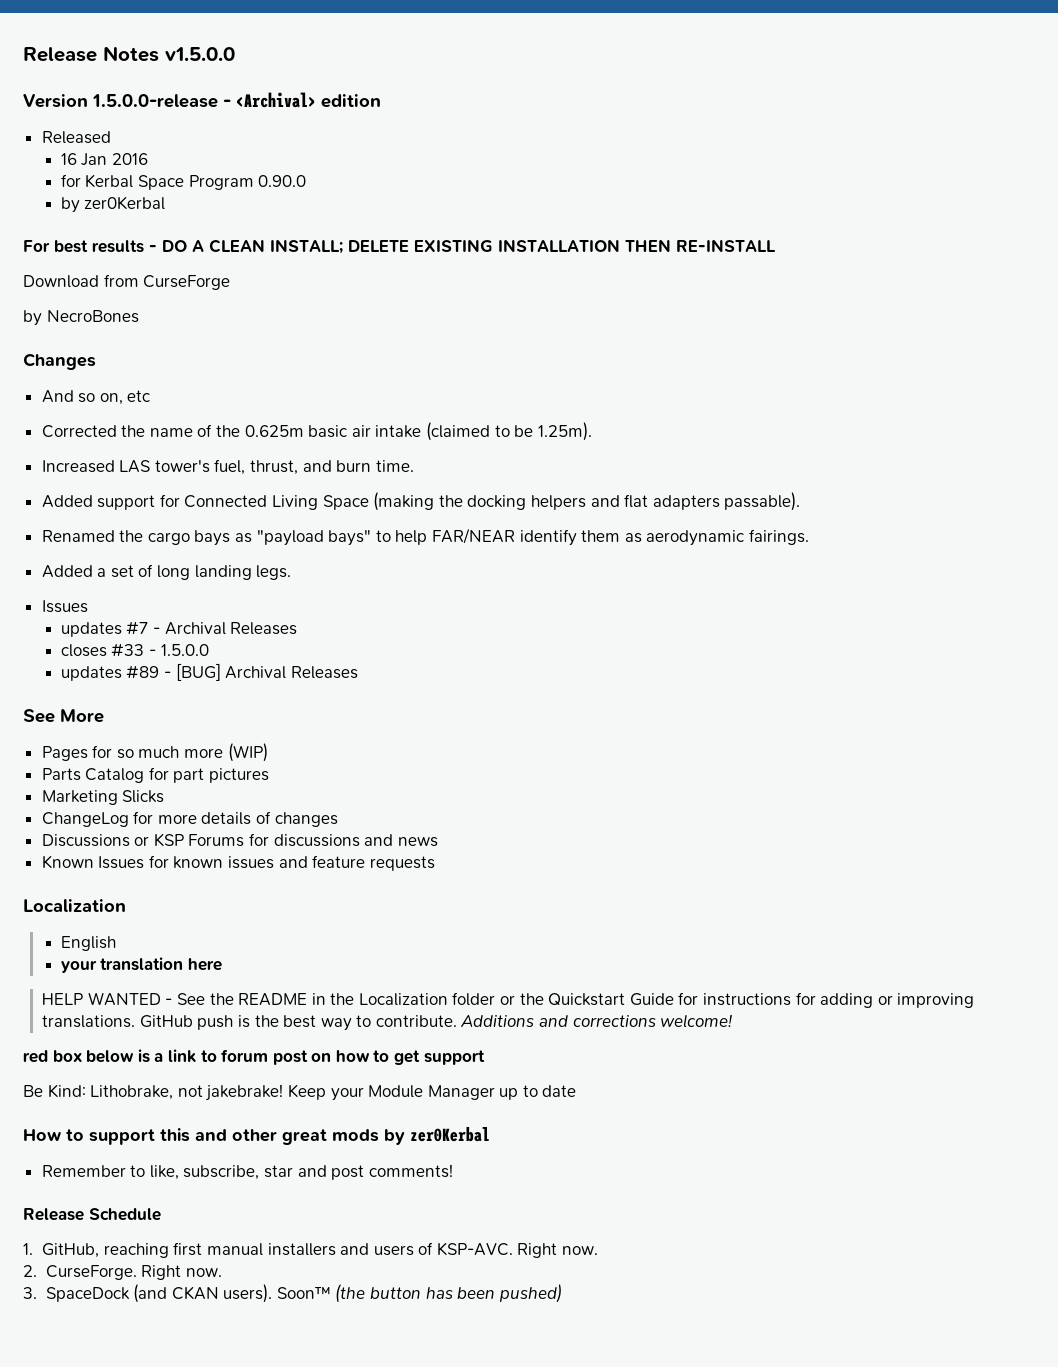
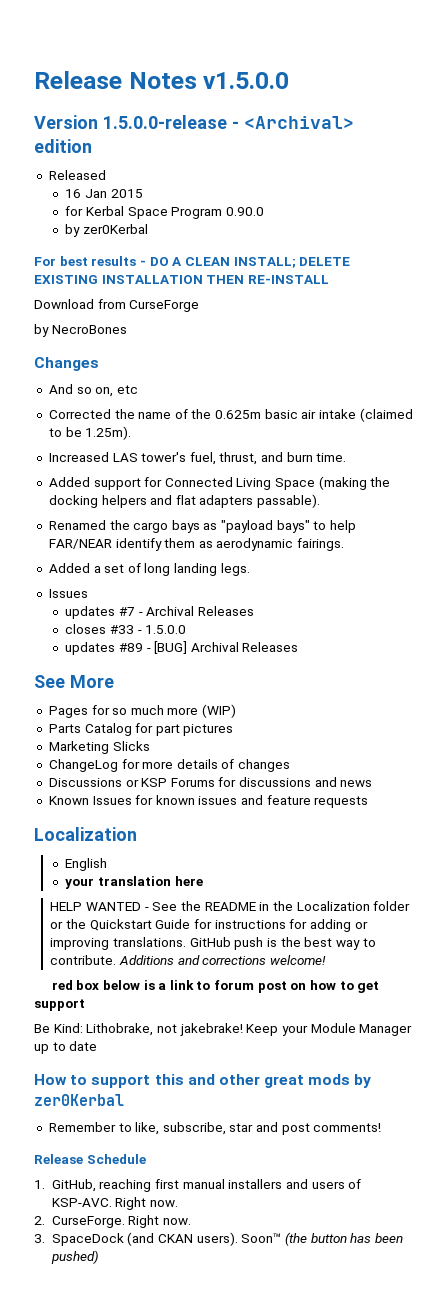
- 16 Jan 2016
+ 16 Jan 2015

